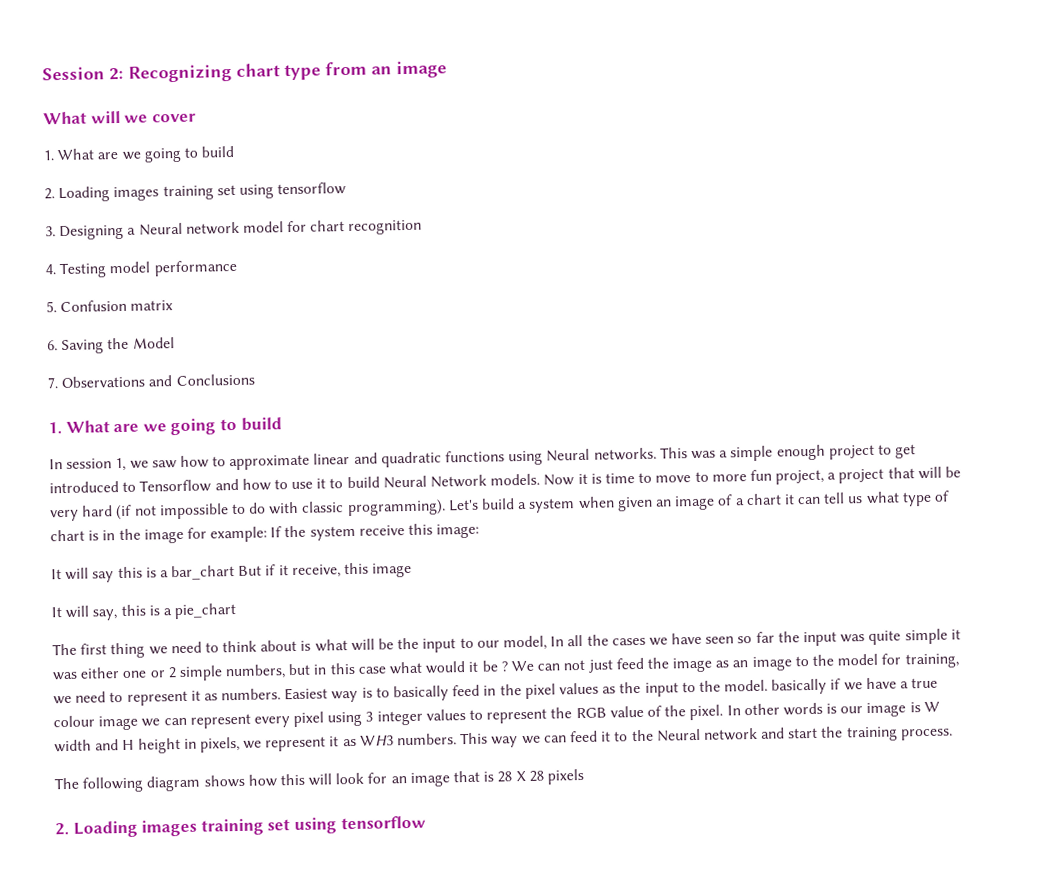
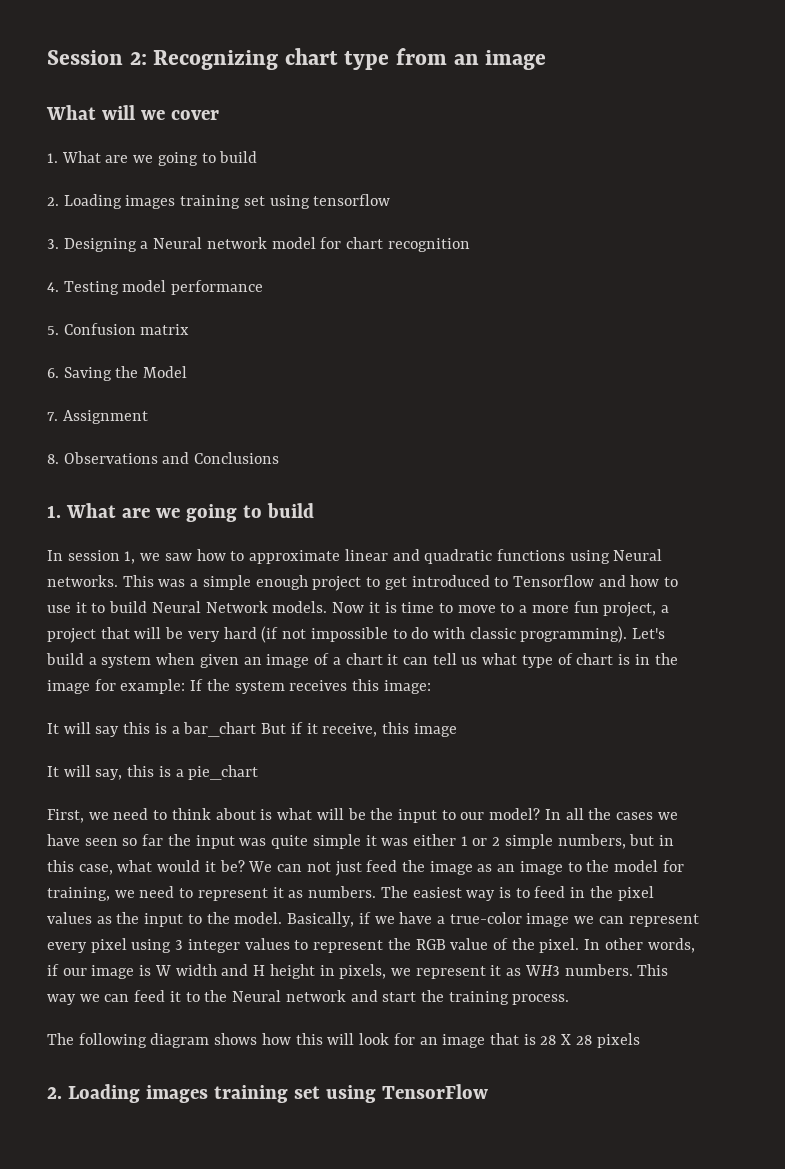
- 7. Observations and Conclusions
+ 7. Assignment
+ 8. Observations and Conclusions
- Now it is time to move to more fun project, a project that will be very hard (if not impossible to do with classic programming).
+ Now it is time to move to a more fun project, a project that will be very hard (if not impossible to do with classic programming).
- Let's build a system when given an image of a chart it can tell us what type of chart is in the image for example: If the system receive this image:
+ Let's build a system when given an image of a chart it can tell us what type of chart is in the image for example: If the system receives this image:
- The first thing we need to think about is what will be the input to our model, In all the cases we have seen so far the input was quite simple it was either one or 2 simple numbers, but in this case what would it be ?
+ First, we need to think about is what will be the input to our model? In all the cases we have seen so far the input was quite simple it was either 1 or 2 simple numbers, but in this case, what would it be?
- Easiest way is to basically feed in the pixel values as the input to the model. basically if we have a true colour image we can represent every pixel using 3 integer values to represent the RGB value of the pixel.
+ The easiest way is to feed in the pixel values as the input to the model. Basically, if we have a true-color image we can represent every pixel using 3 integer values to represent the RGB value of the pixel.
- In other words is our image is W width and H height in pixels, we represent it as WH3 numbers.
+ In other words, if our image is W width and H height in pixels, we represent it as WH3 numbers.
  The following diagram shows how this will look for an image that is 28 X 28 pixels
- 2. Loading images training set using tensorflow
+ 2. Loading images training set using TensorFlow

